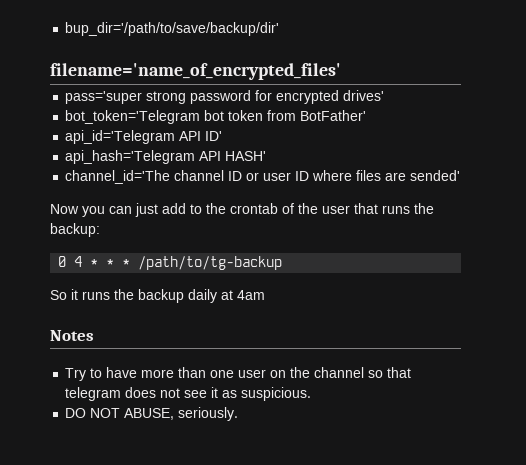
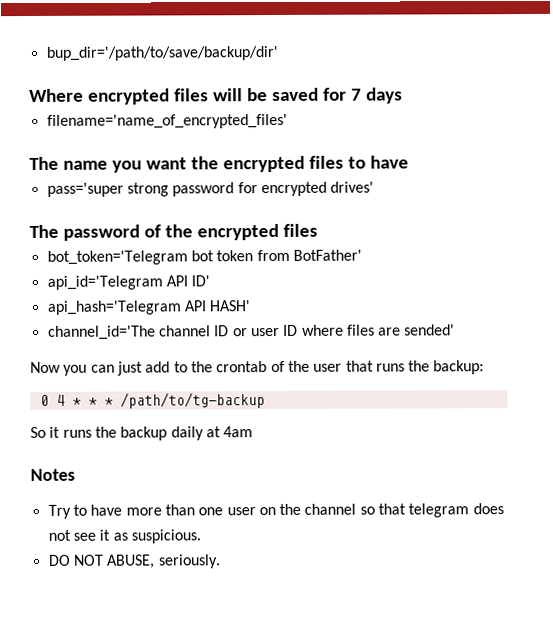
+ Where encrypted files will be saved for 7 days
  filename='name_of_encrypted_files'
+ The name you want the encrypted files to have
+ The password of the encrypted files

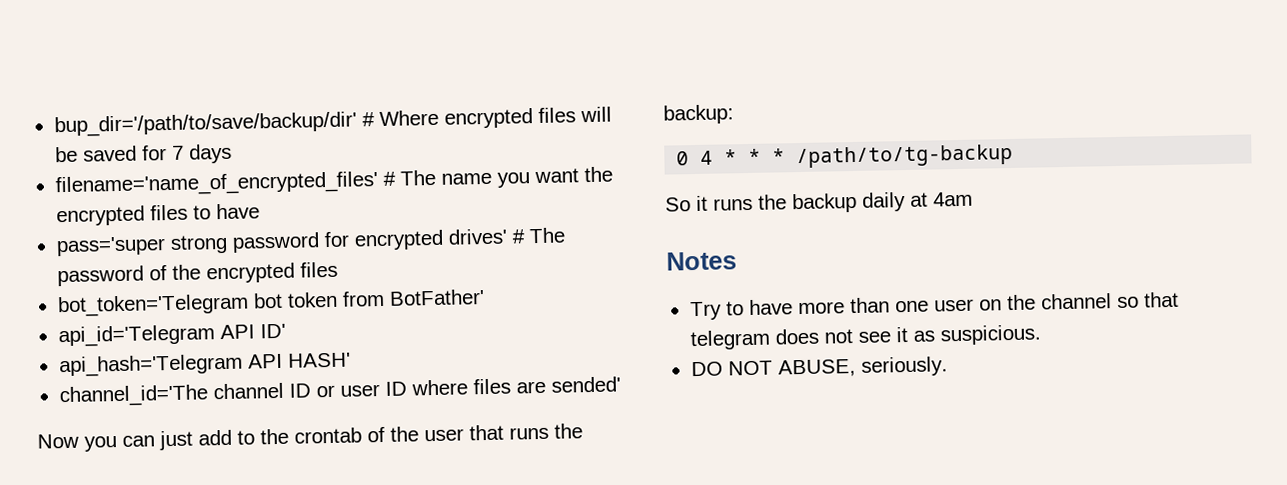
- bup_dir='/path/to/save/backup/dir'
- Where encrypted files will be saved for 7 days
+ bup_dir='/path/to/save/backup/dir' # Where encrypted files will be saved for 7 days
- filename='name_of_encrypted_files'
- The name you want the encrypted files to have
+ filename='name_of_encrypted_files' # The name you want the encrypted files to have
- pass='super strong password for encrypted drives'
- The password of the encrypted files
+ pass='super strong password for encrypted drives' # The password of the encrypted files

